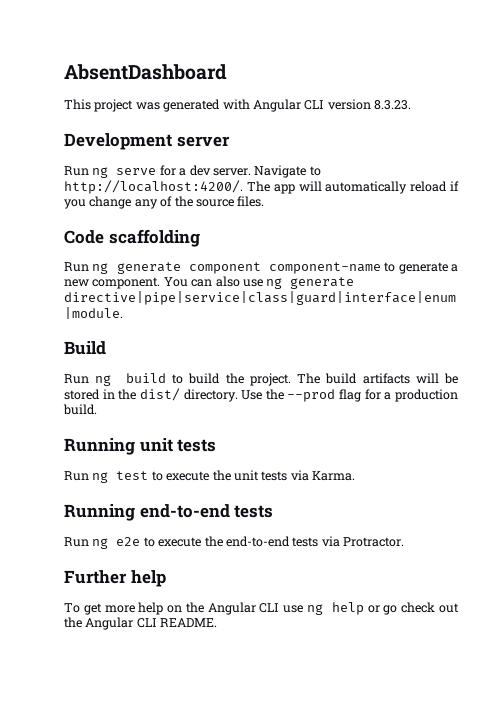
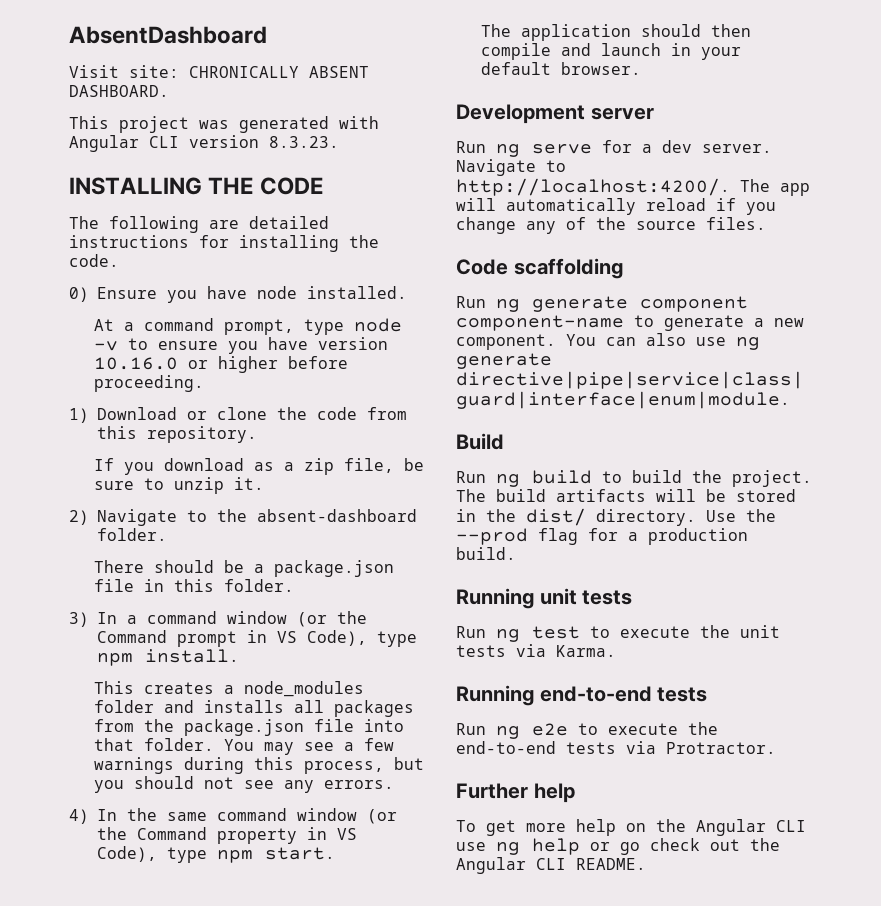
+ Visit site: CHRONICALLY ABSENT DASHBOARD.
+ INSTALLING THE CODE
+ The following are detailed instructions for installing the code.
+ 0) Ensure you have node installed.
+ At a command prompt, type node -v to ensure you have version 10.16.0 or higher before proceeding.
+ 1) Download or clone the code from this repository.
+ If you download as a zip file, be sure to unzip it.
+ 2) Navigate to the absent-dashboard folder.
+ There should be a package.json file in this folder.
+ 3) In a command window (or the Command prompt in VS Code), type npm install.
+ This creates a node_modules folder and installs all packages from the package.json file into that folder. You may see a few warnings during this process, but you should not see any errors.
+ 4) In the same command window (or the Command property in VS Code), type npm start.
+ The application should then compile and launch in your default browser.

